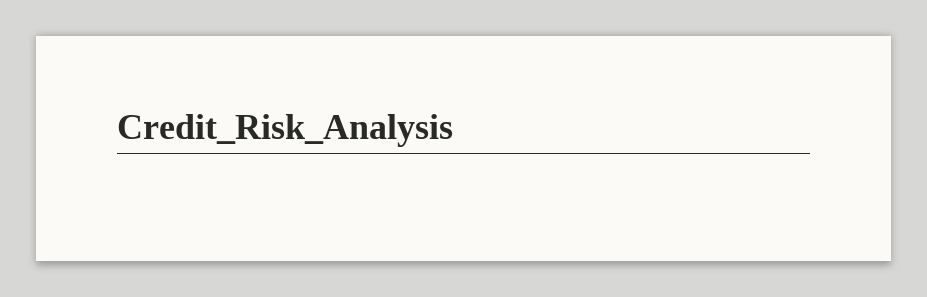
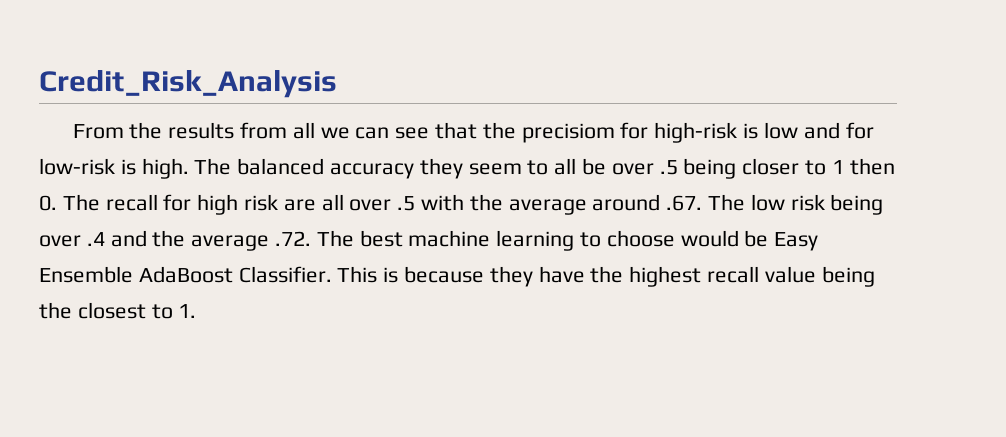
+ From the results from all we can see that the precisiom for high-risk is low and for low-risk is high. The balanced accuracy they seem to all be over .5 being closer to 1 then 0. The recall for high risk are all over .5 with the average around .67. The low risk being over .4 and the average .72. The best machine learning to choose would be Easy Ensemble AdaBoost Classifier. This is because they have the highest recall value being the closest to 1.

